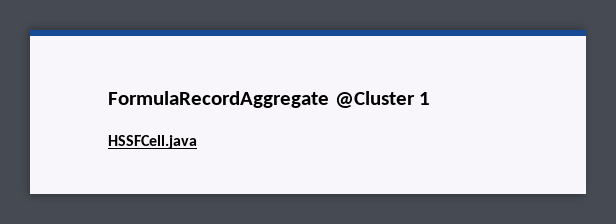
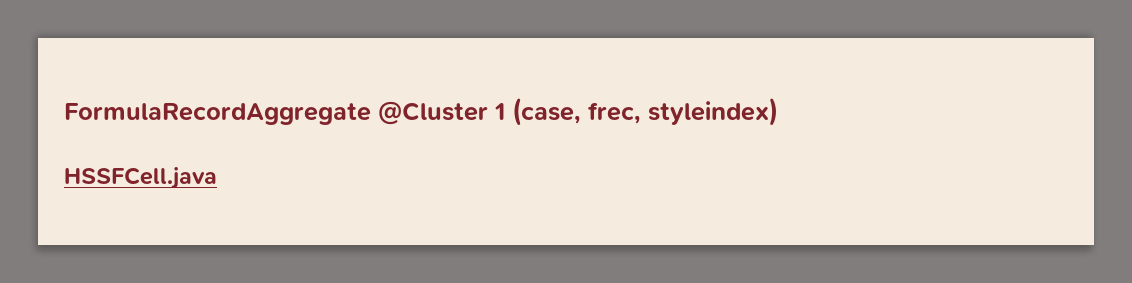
- FormulaRecordAggregate @Cluster 1
+ FormulaRecordAggregate @Cluster 1 (case, frec, styleindex)

